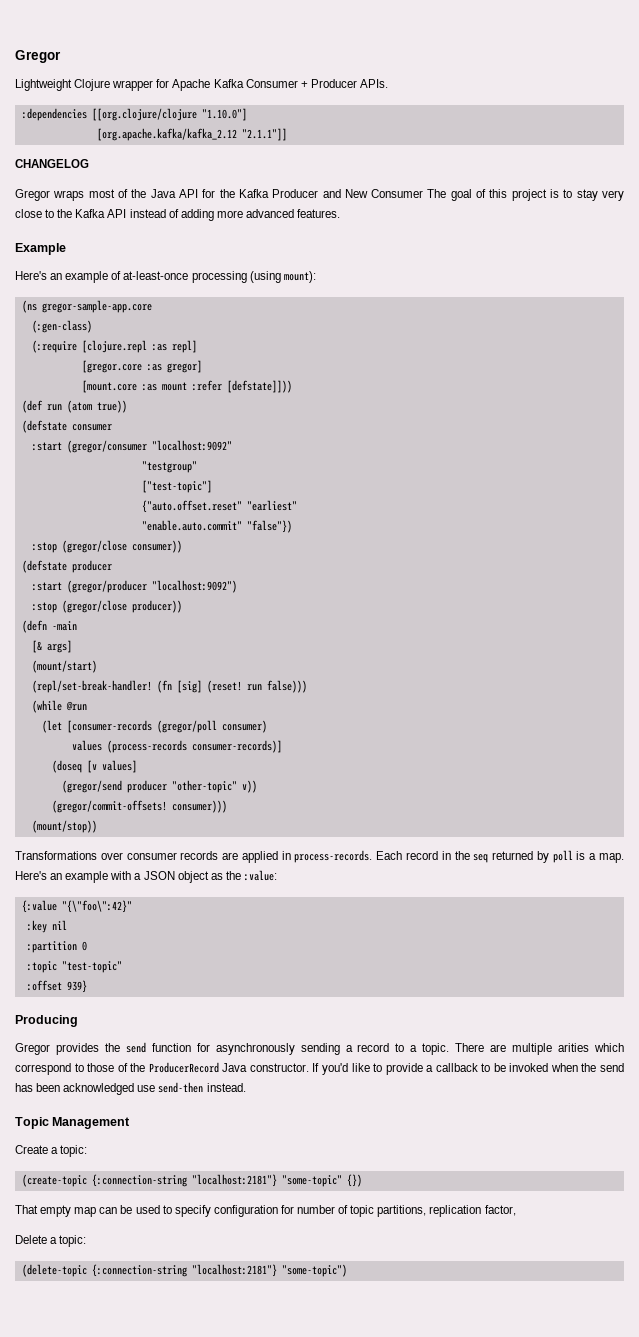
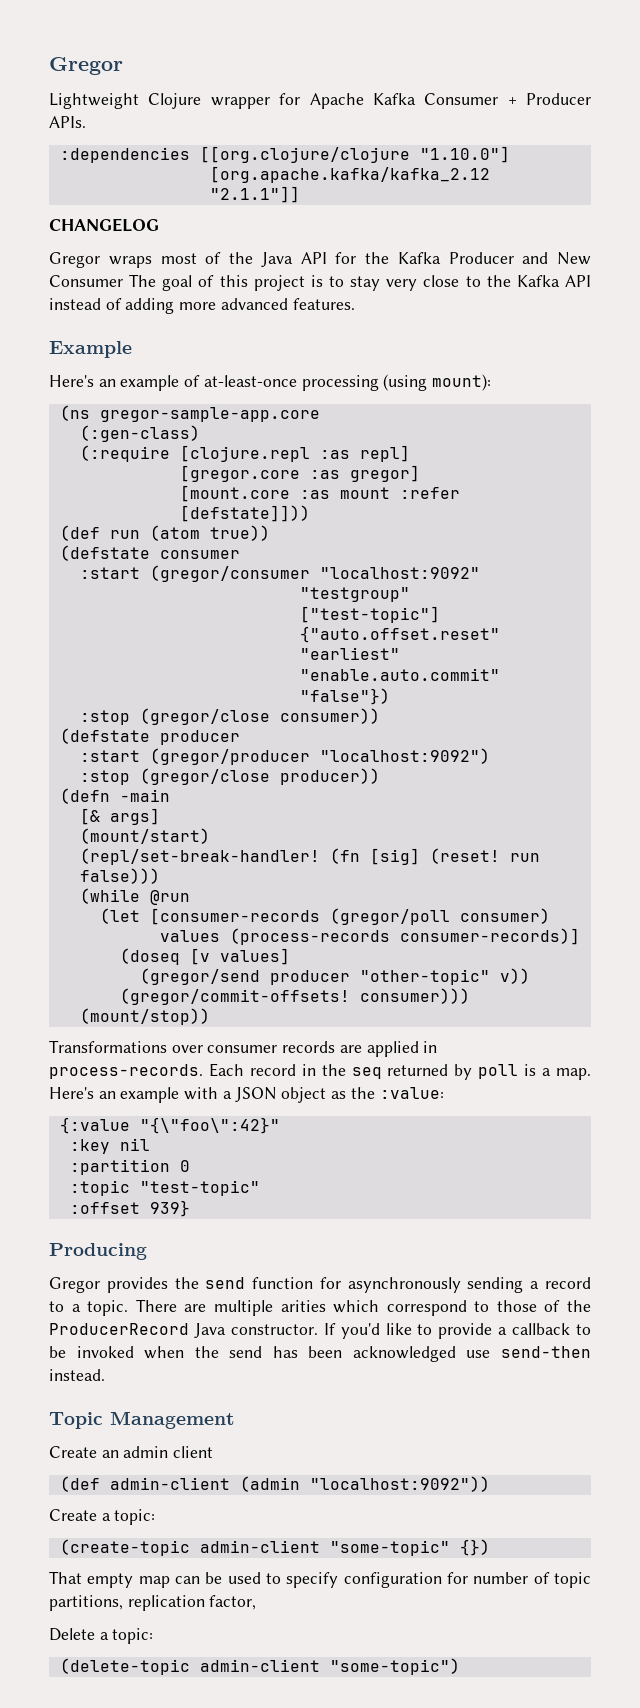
+ Create an admin client
+ (def admin-client (admin "localhost:9092"))
- (create-topic {:connection-string "localhost:2181"} "some-topic" {})
+ (create-topic admin-client "some-topic" {})
- (delete-topic {:connection-string "localhost:2181"} "some-topic")
+ (delete-topic admin-client "some-topic")

